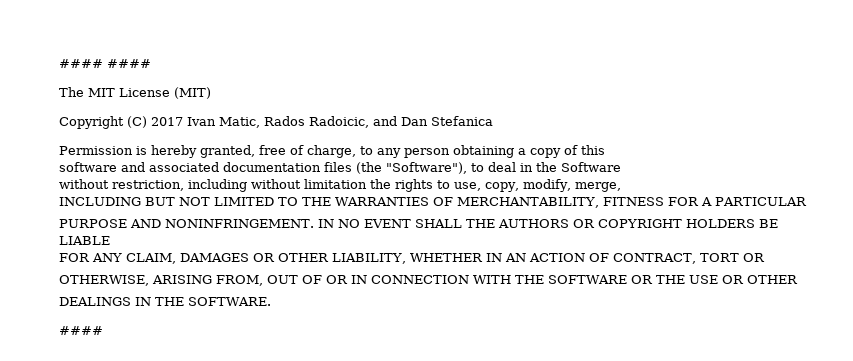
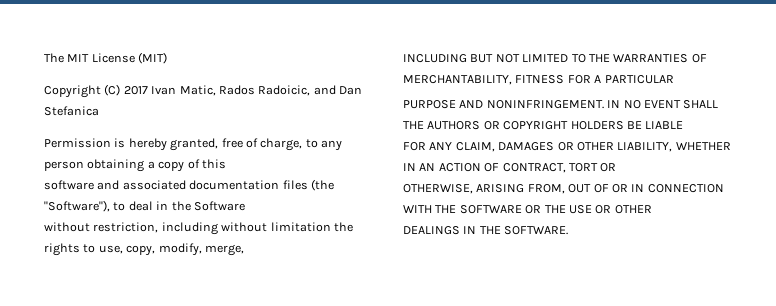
- #### ####
  DEALINGS IN THE SOFTWARE.
- ####

